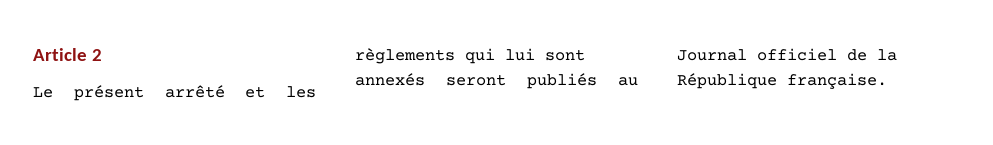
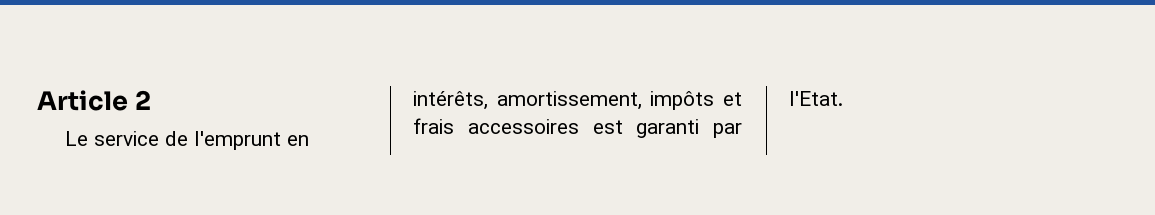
- Le présent arrêté et les règlements qui lui sont annexés seront publiés au Journal officiel de la République française.
+ Le service de l'emprunt en intérêts, amortissement, impôts et frais accessoires est garanti par l'Etat.

